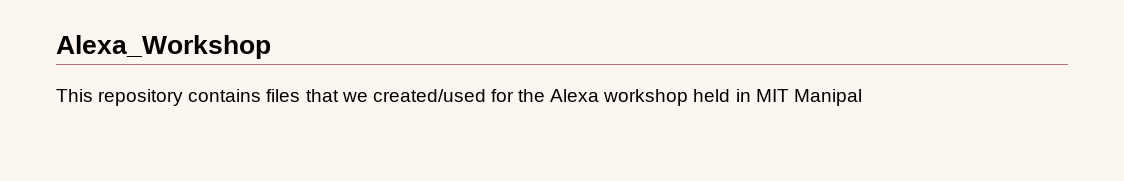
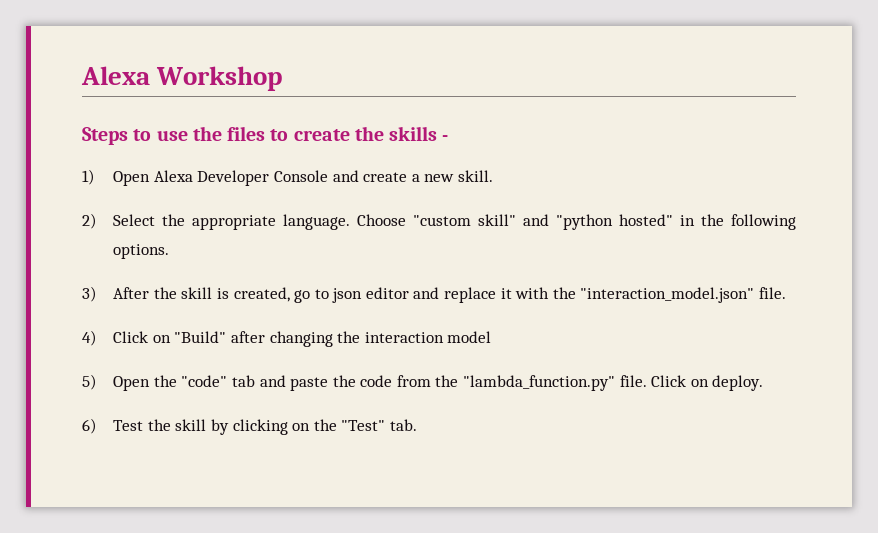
- Alexa_Workshop
- This repository contains files that we created/used for the Alexa workshop held in MIT Manipal
+ Alexa Workshop
+ Steps to use the files to create the skills -
+ 1) Open Alexa Developer Console and create a new skill.
+ 2) Select the appropriate language. Choose "custom skill" and "python hosted" in the following options.
+ 3) After the skill is created, go to json editor and replace it with the "interaction_model.json" file.
+ 4) Click on "Build" after changing the interaction model
+ 5) Open the "code" tab and paste the code from the "lambda_function.py" file. Click on deploy.
+ 6) Test the skill by clicking on the "Test" tab.

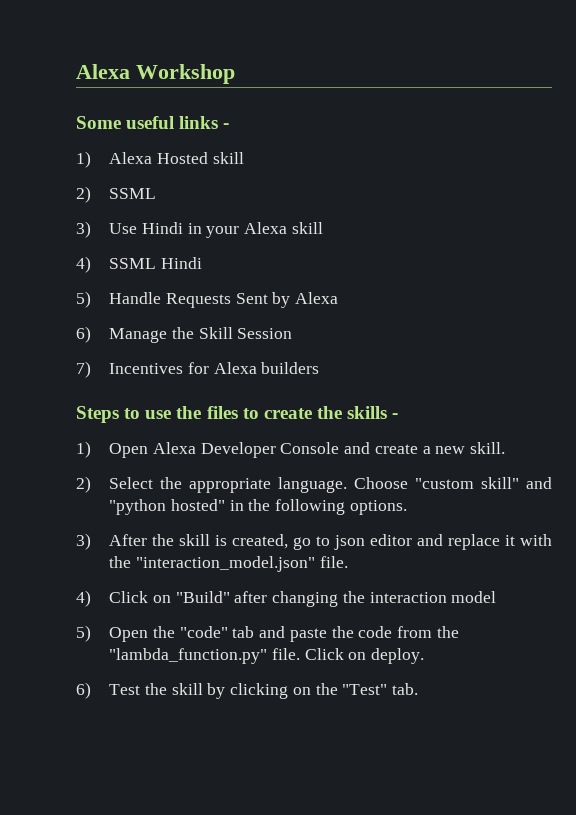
+ Some useful links -
+ 1) Alexa Hosted skill
+ 2) SSML
+ 3) Use Hindi in your Alexa skill
+ 4) SSML Hindi
+ 5) Handle Requests Sent by Alexa
+ 6) Manage the Skill Session
+ 7) Incentives for Alexa builders

